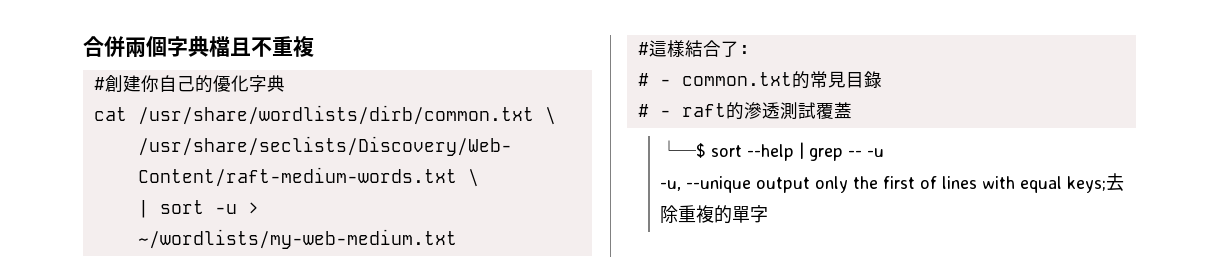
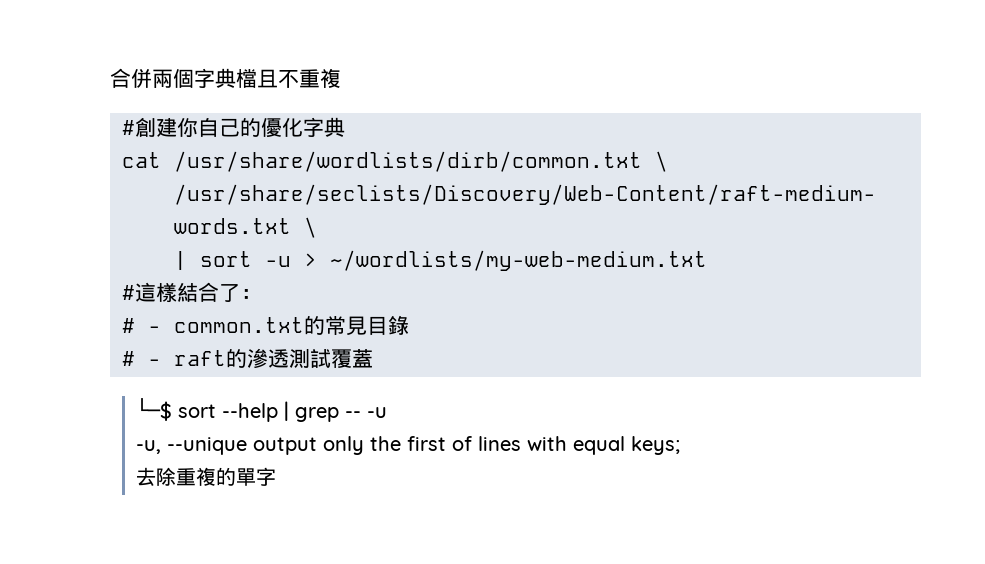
- -u, --unique output only the first of lines with equal keys;去除重複的單字
+ -u, --unique output only the first of lines with equal keys;
+ 去除重複的單字

